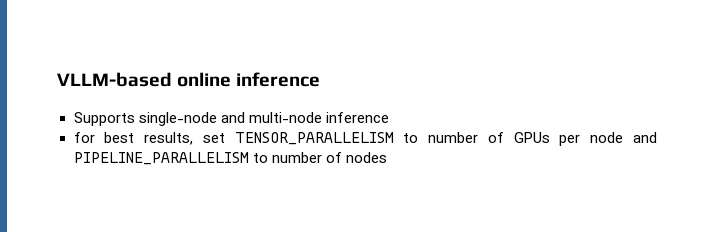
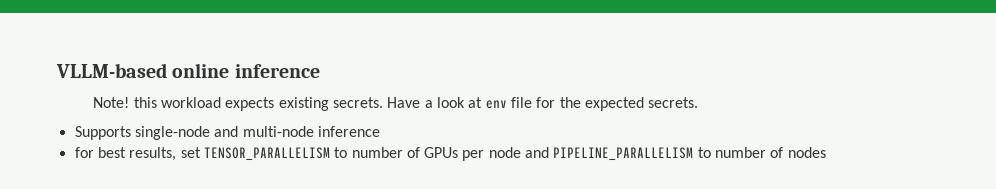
+ Note! this workload expects existing secrets. Have a look at env file for the expected secrets.

